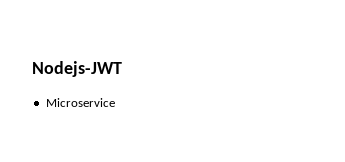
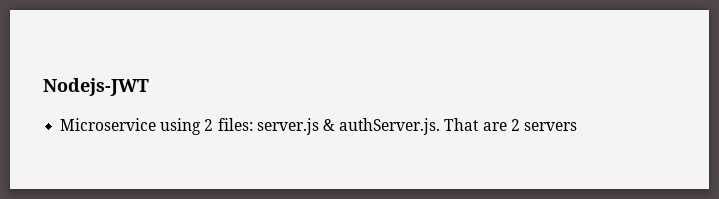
- Microservice
+ Microservice using 2 files: server.js & authServer.js. That are 2 servers

